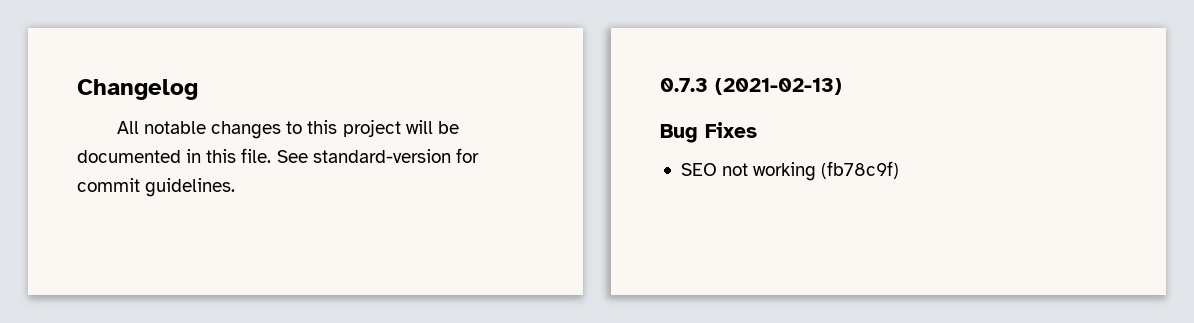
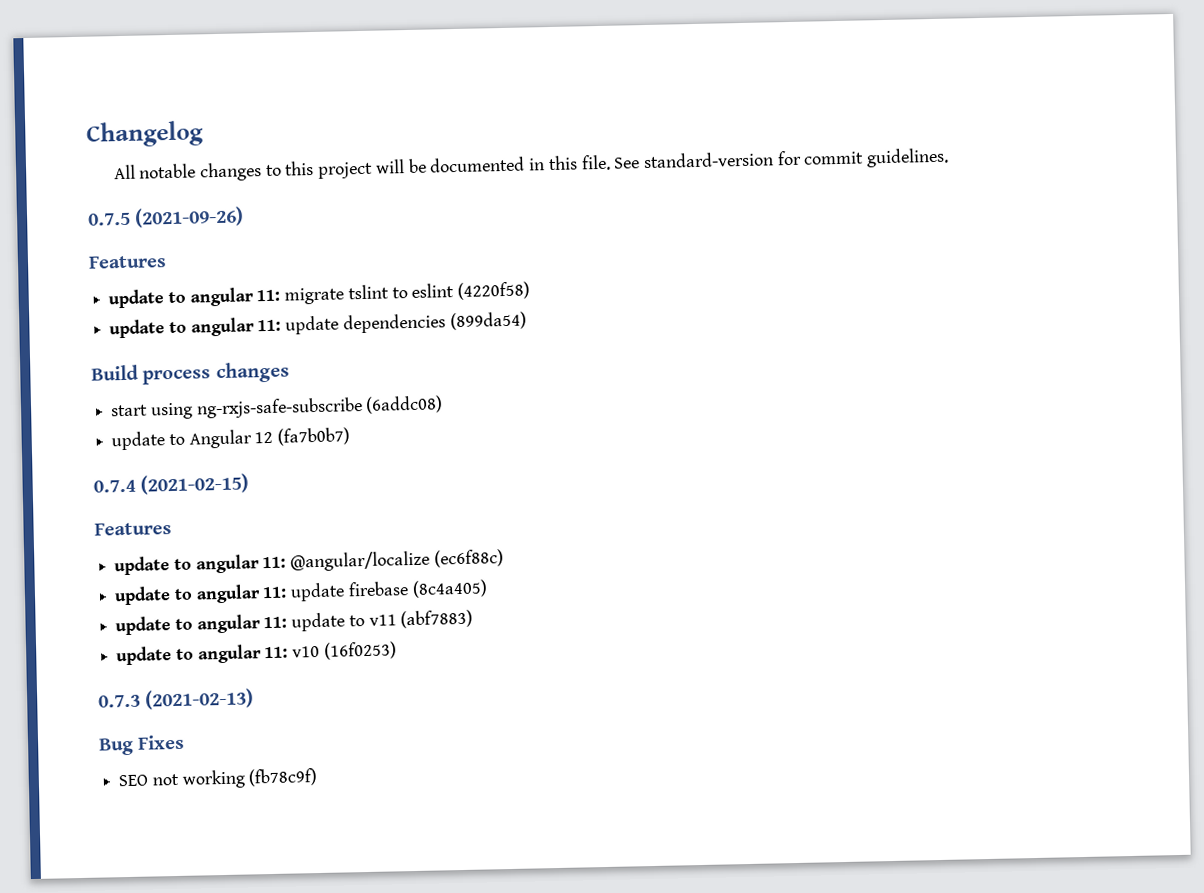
+ 0.7.5 (2021-09-26)
+ Features
+ update to angular 11: migrate tslint to eslint (4220f58)
+ update to angular 11: update dependencies (899da54)
+ Build process changes
+ start using ng-rxjs-safe-subscribe (6addc08)
+ update to Angular 12 (fa7b0b7)
+ 0.7.4 (2021-02-15)
+ Features
+ update to angular 11: @angular/localize (ec6f88c)
+ update to angular 11: update firebase (8c4a405)
+ update to angular 11: update to v11 (abf7883)
+ update to angular 11: v10 (16f0253)

